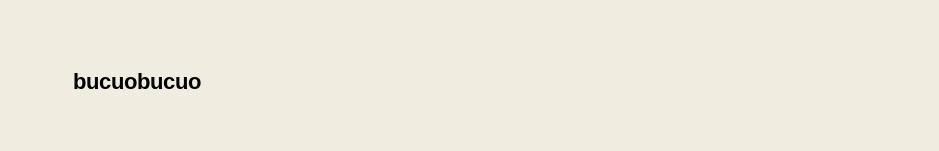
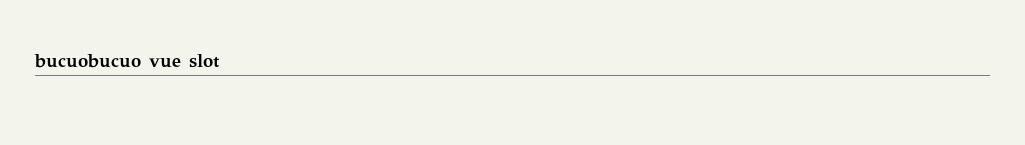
- bucuobucuo
+ bucuobucuo vue slot

